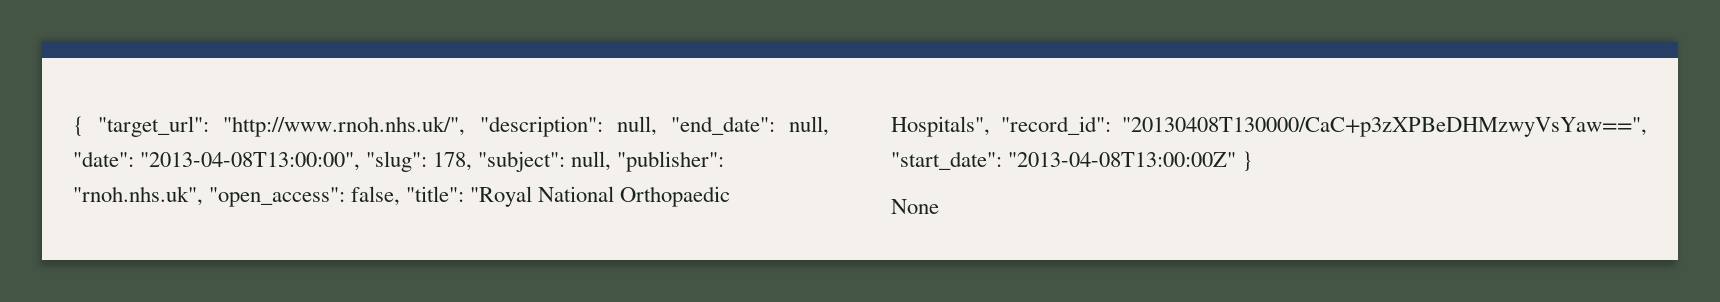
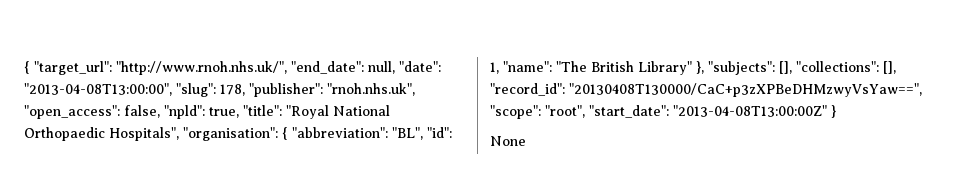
- { "target_url": "http://www.rnoh.nhs.uk/", "description": null, "end_date": null, "date": "2013-04-08T13:00:00", "slug": 178, "subject": null, "publisher": "rnoh.nhs.uk", "open_access": false, "title": "Royal National Orthopaedic Hospitals", "record_id": "20130408T130000/CaC+p3zXPBeDHMzwyVsYaw==", "start_date": "2013-04-08T13:00:00Z" }
+ { "target_url": "http://www.rnoh.nhs.uk/", "end_date": null, "date": "2013-04-08T13:00:00", "slug": 178, "publisher": "rnoh.nhs.uk", "open_access": false, "npld": true, "title": "Royal National Orthopaedic Hospitals", "organisation": { "abbreviation": "BL", "id": 1, "name": "The British Library" }, "subjects": [], "collections": [], "record_id": "20130408T130000/CaC+p3zXPBeDHMzwyVsYaw==", "scope": "root", "start_date": "2013-04-08T13:00:00Z" }

